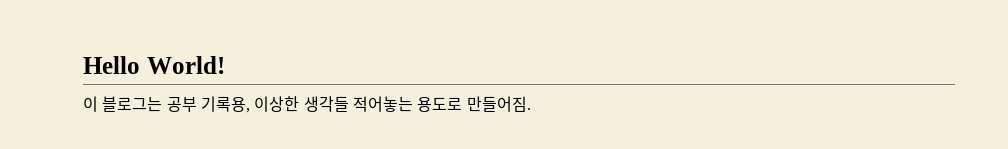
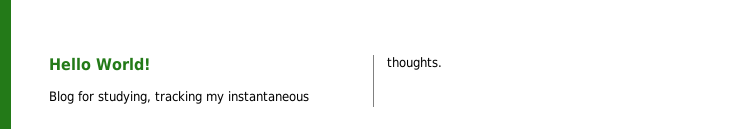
- 이 블로그는 공부 기록용, 이상한 생각들 적어놓는 용도로 만들어짐.
+ Blog for studying, tracking my instantaneous thoughts.

